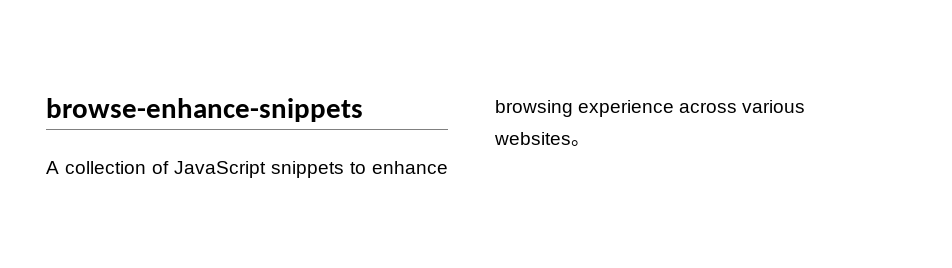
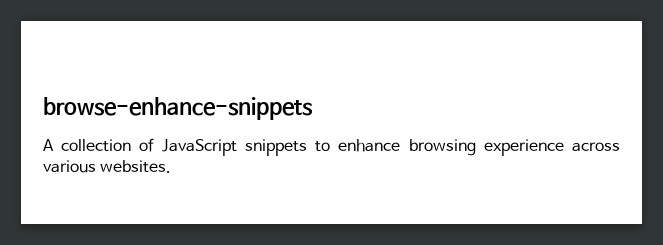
- A collection of JavaScript snippets to enhance browsing experience across various websites。
+ A collection of JavaScript snippets to enhance browsing experience across various websites.

